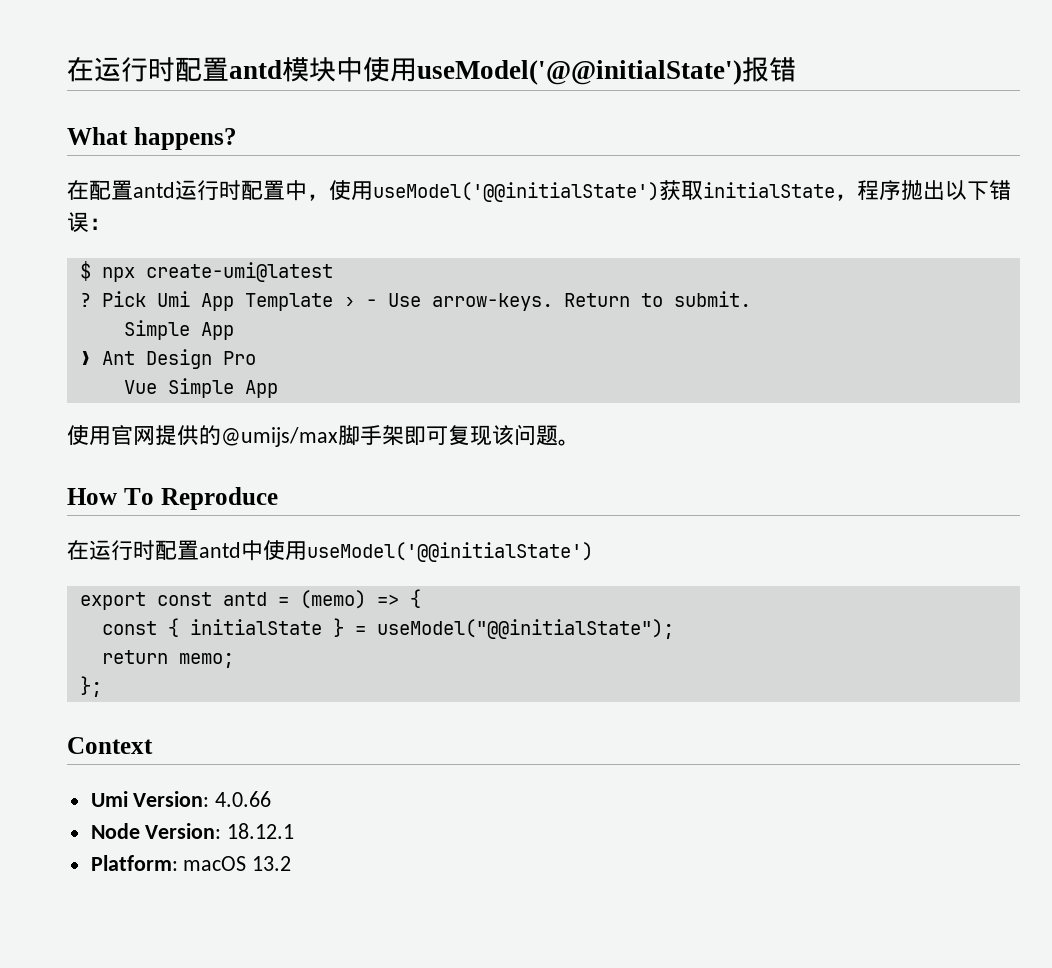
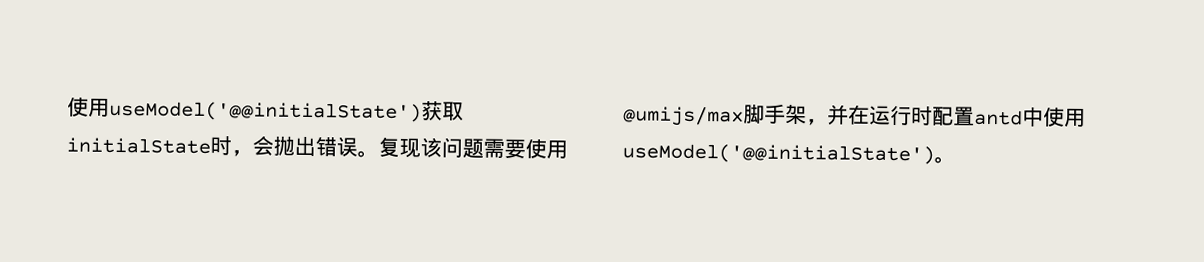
- 在运行时配置antd模块中使用useModel('@@initialState')报错
- What happens?
- 在配置antd运行时配置中，使用useModel('@@initialState')获取initialState，程序抛出以下错误：
- $ npx create-umi@latest
- ? Pick Umi App Template › - Use arrow-keys. Return to submit.
- Simple App
- ❯ Ant Design Pro
- Vue Simple App
- 使用官网提供的@umijs/max脚手架即可复现该问题。
- How To Reproduce
- 在运行时配置antd中使用useModel('@@initialState')
- export const antd = (memo) => {
- const { initialState } = useModel("@@initialState");
- return memo;
- };
- Context
- Umi Version: 4.0.66
- Node Version: 18.12.1
- Platform: macOS 13.2
+ 使用useModel('@@initialState')获取initialState时，会抛出错误。复现该问题需要使用@umijs/max脚手架，并在运行时配置antd中使用useModel('@@initialState')。

